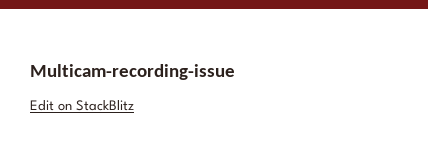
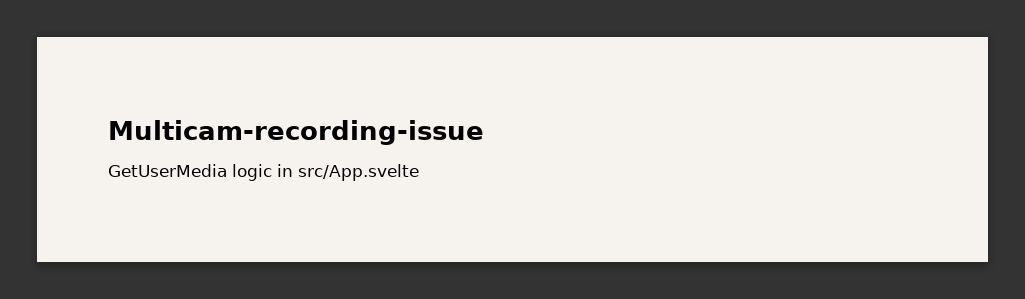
- Edit on StackBlitz
+ GetUserMedia logic in src/App.svelte

